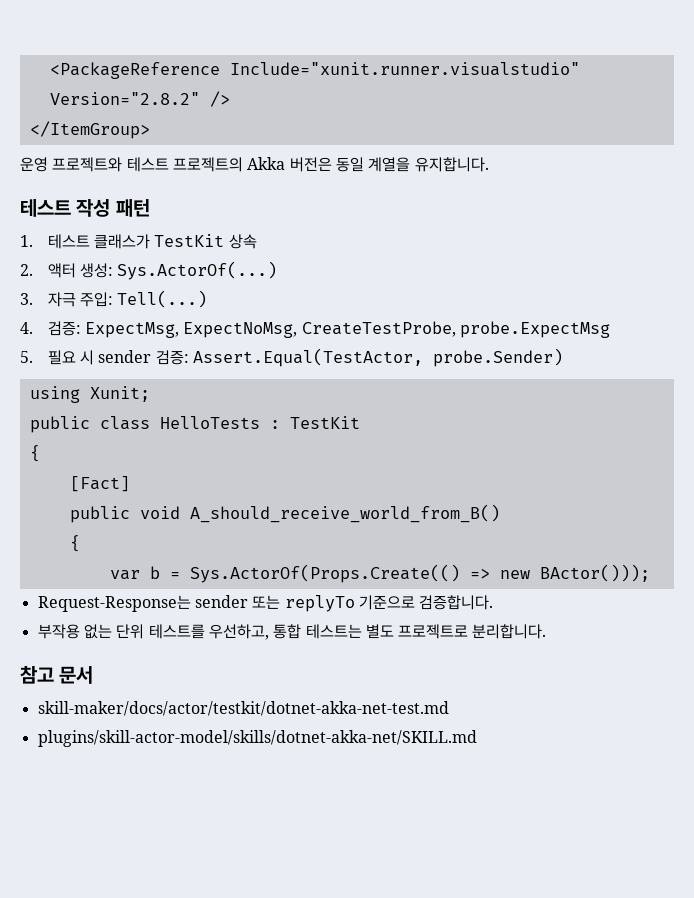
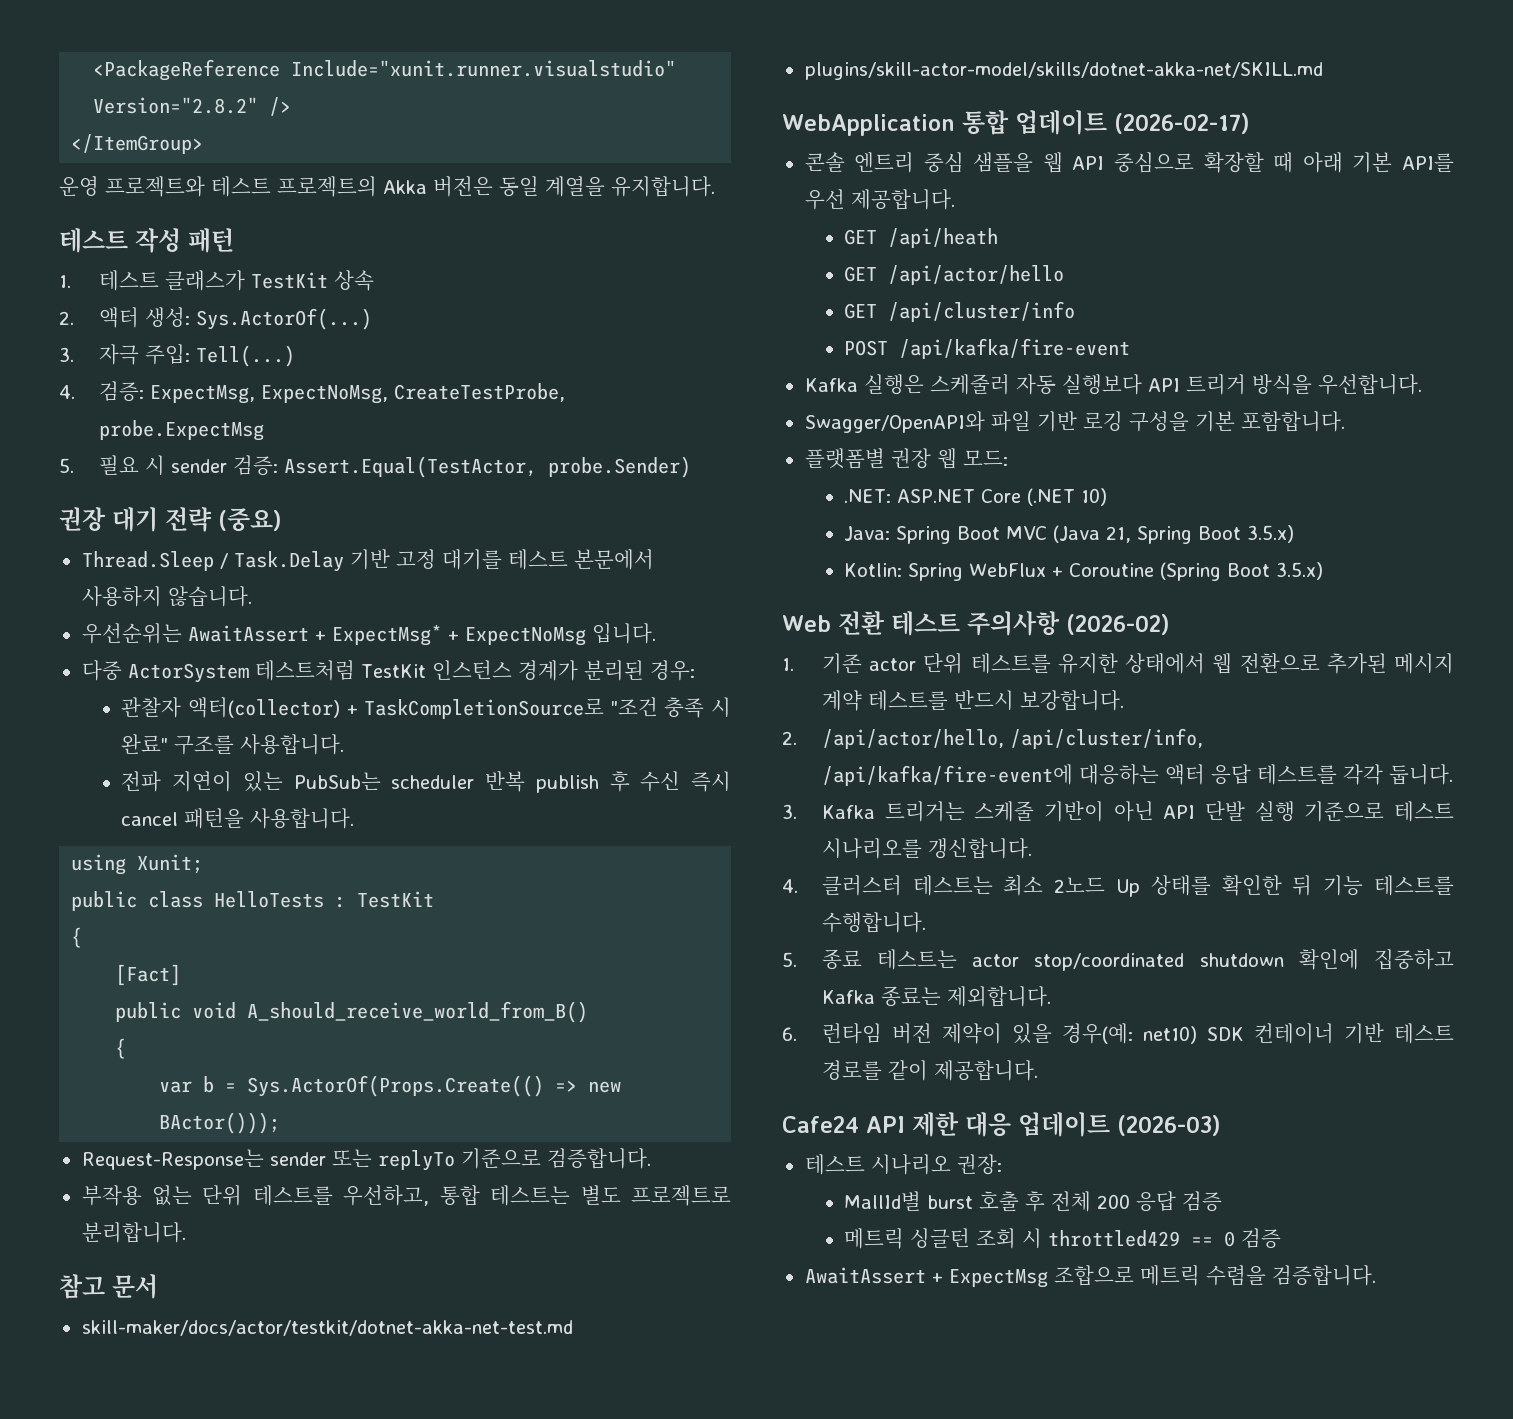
+ 권장 대기 전략 (중요)
+ Thread.Sleep / Task.Delay 기반 고정 대기를 테스트 본문에서 사용하지 않습니다.
+ 우선순위는 AwaitAssert + ExpectMsg* + ExpectNoMsg 입니다.
+ 다중 ActorSystem 테스트처럼 TestKit 인스턴스 경계가 분리된 경우:
+ 관찰자 액터(collector) + TaskCompletionSource로 "조건 충족 시 완료" 구조를 사용합니다.
+ 전파 지연이 있는 PubSub는 scheduler 반복 publish 후 수신 즉시 cancel 패턴을 사용합니다.
+ WebApplication 통합 업데이트 (2026-02-17)
+ 콘솔 엔트리 중심 샘플을 웹 API 중심으로 확장할 때 아래 기본 API를 우선 제공합니다.
+ GET /api/heath
+ GET /api/actor/hello
+ GET /api/cluster/info
+ POST /api/kafka/fire-event
+ Kafka 실행은 스케줄러 자동 실행보다 API 트리거 방식을 우선합니다.
+ Swagger/OpenAPI와 파일 기반 로깅 구성을 기본 포함합니다.
+ 플랫폼별 권장 웹 모드:
+ .NET: ASP.NET Core (.NET 10)
+ Java: Spring Boot MVC (Java 21, Spring Boot 3.5.x)
+ Kotlin: Spring WebFlux + Coroutine (Spring Boot 3.5.x)
+ Web 전환 테스트 주의사항 (2026-02)
+ 1. 기존 actor 단위 테스트를 유지한 상태에서 웹 전환으로 추가된 메시지 계약 테스트를 반드시 보강합니다.
+ 2. /api/actor/hello, /api/cluster/info, /api/kafka/fire-event에 대응하는 액터 응답 테스트를 각각 둡니다.
+ 3. Kafka 트리거는 스케줄 기반이 아닌 API 단발 실행 기준으로 테스트 시나리오를 갱신합니다.
+ 4. 클러스터 테스트는 최소 2노드 Up 상태를 확인한 뒤 기능 테스트를 수행합니다.
+ 5. 종료 테스트는 actor stop/coordinated shutdown 확인에 집중하고 Kafka 종료는 제외합니다.
+ 6. 런타임 버전 제약이 있을 경우(예: net10) SDK 컨테이너 기반 테스트 경로를 같이 제공합니다.
+ Cafe24 API 제한 대응 업데이트 (2026-03)
+ 테스트 시나리오 권장:
+ MallId별 burst 호출 후 전체 200 응답 검증
+ 메트릭 싱글턴 조회 시 throttled429 == 0 검증
+ AwaitAssert + ExpectMsg 조합으로 메트릭 수렴을 검증합니다.

